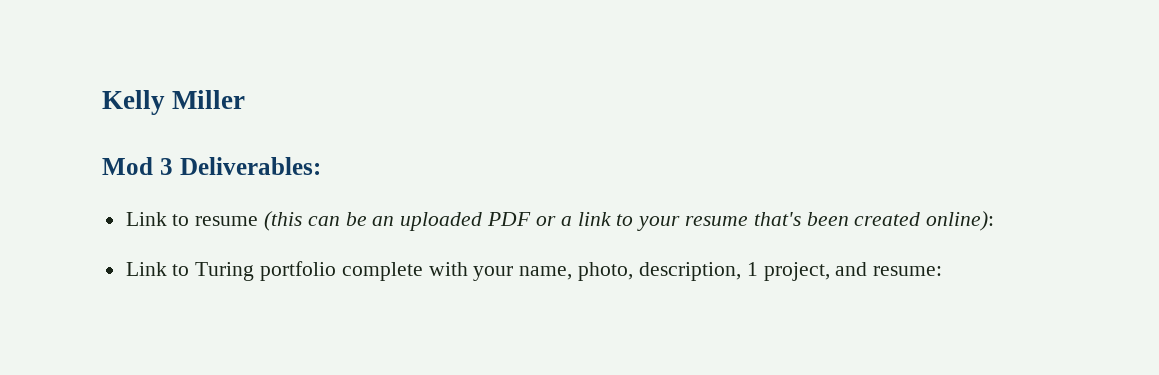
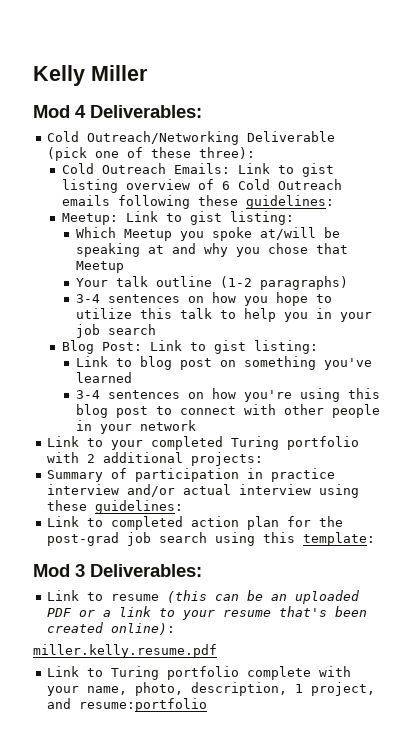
+ Mod 4 Deliverables:
+ Cold Outreach/Networking Deliverable (pick one of these three):
+ Cold Outreach Emails: Link to gist listing overview of 6 Cold Outreach emails following these guidelines:
+ Meetup: Link to gist listing:
+ Which Meetup you spoke at/will be speaking at and why you chose that Meetup
+ Your talk outline (1-2 paragraphs)
+ 3-4 sentences on how you hope to utilize this talk to help you in your job search
+ Blog Post: Link to gist listing:
+ Link to blog post on something you've learned
+ 3-4 sentences on how you're using this blog post to connect with other people in your network
+ Link to your completed Turing portfolio with 2 additional projects:
+ Summary of participation in practice interview and/or actual interview using these guidelines:
+ Link to completed action plan for the post-grad job search using this template:
+ miller.kelly.resume.pdf
- Link to Turing portfolio complete with your name, photo, description, 1 project, and resume:
+ Link to Turing portfolio complete with your name, photo, description, 1 project, and resume:portfolio

